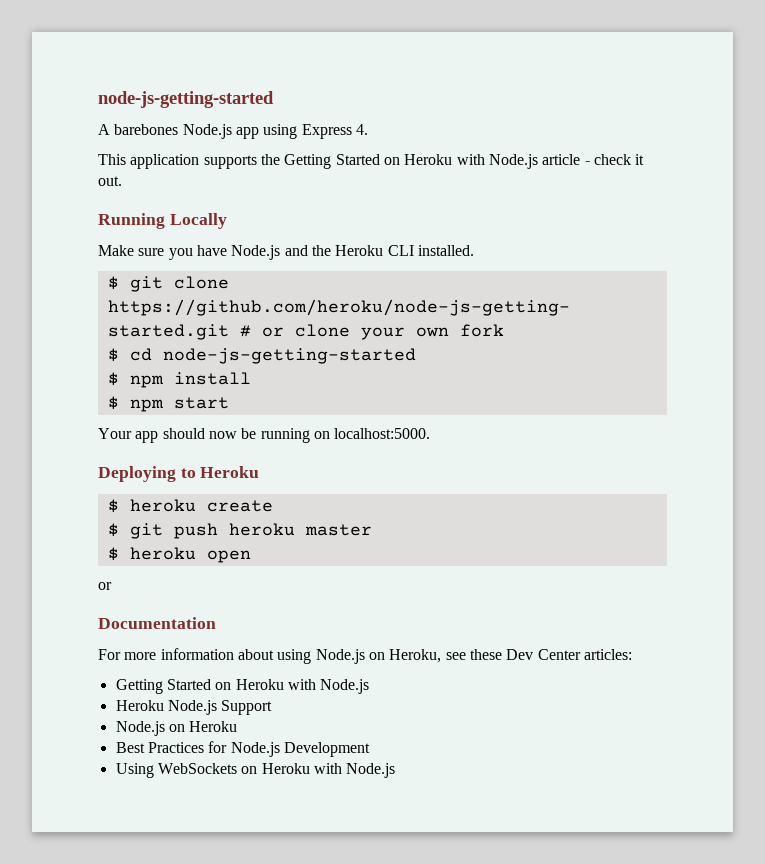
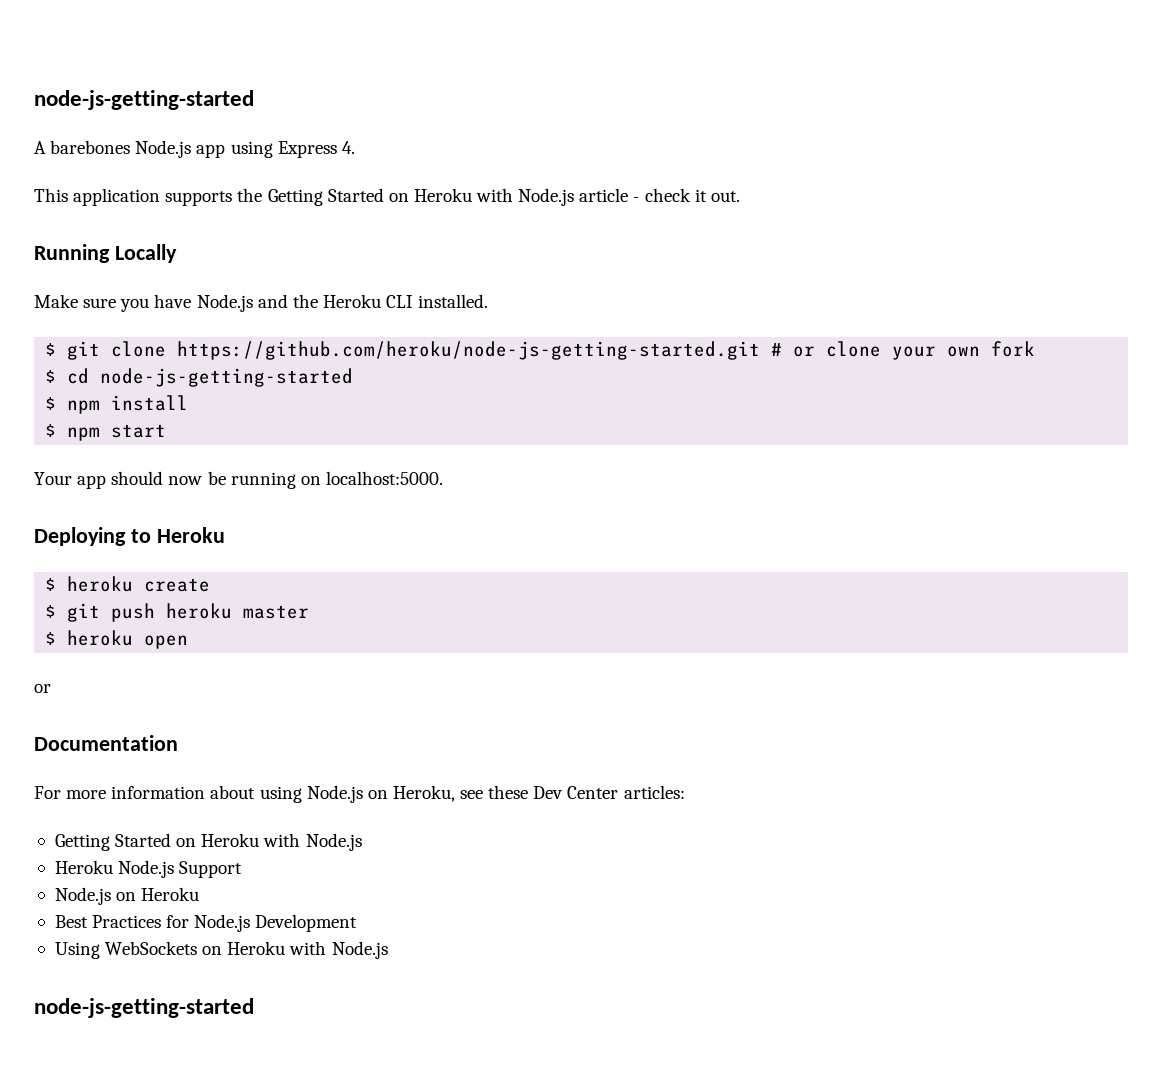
  Using WebSockets on Heroku with Node.js
+ node-js-getting-started

